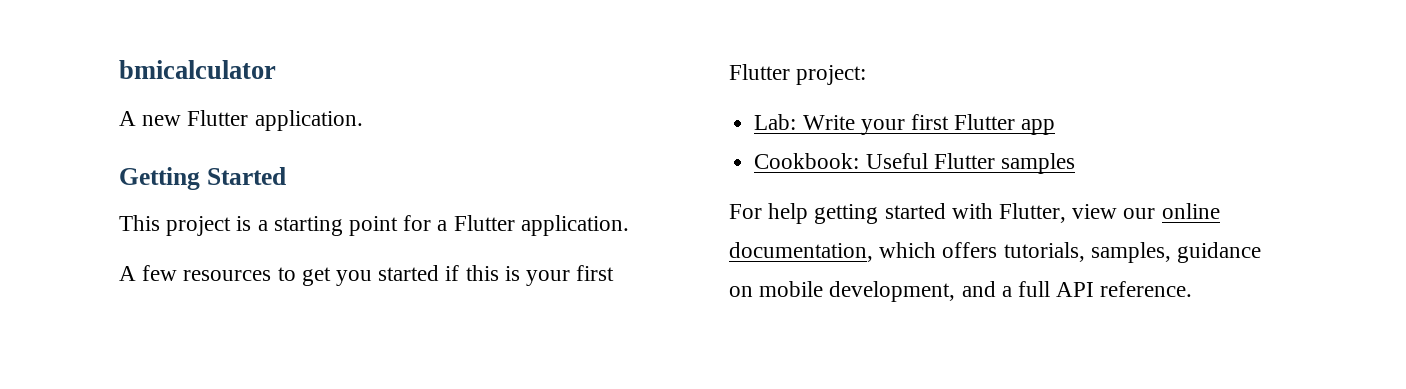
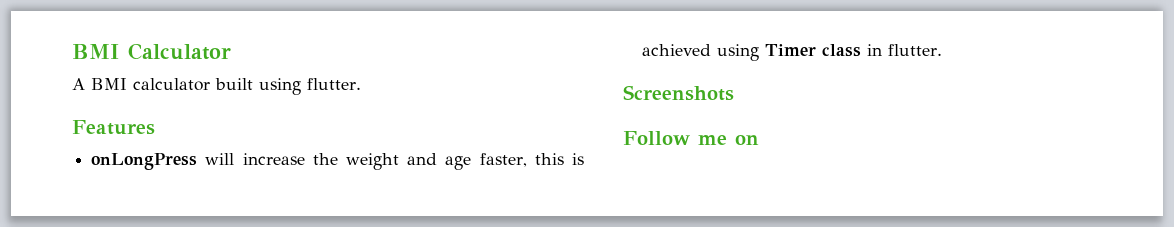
- bmicalculator
- A new Flutter application.
- Getting Started
- This project is a starting point for a Flutter application.
- A few resources to get you started if this is your first Flutter project:
- Lab: Write your first Flutter app
- Cookbook: Useful Flutter samples
- For help getting started with Flutter, view our online documentation, which offers tutorials, samples, guidance on mobile development, and a full API reference.
+ BMI Calculator
+ A BMI calculator built using flutter.
+ Features
+ onLongPress will increase the weight and age faster, this is achieved using Timer class in flutter.
+ Screenshots
+ Follow me on

